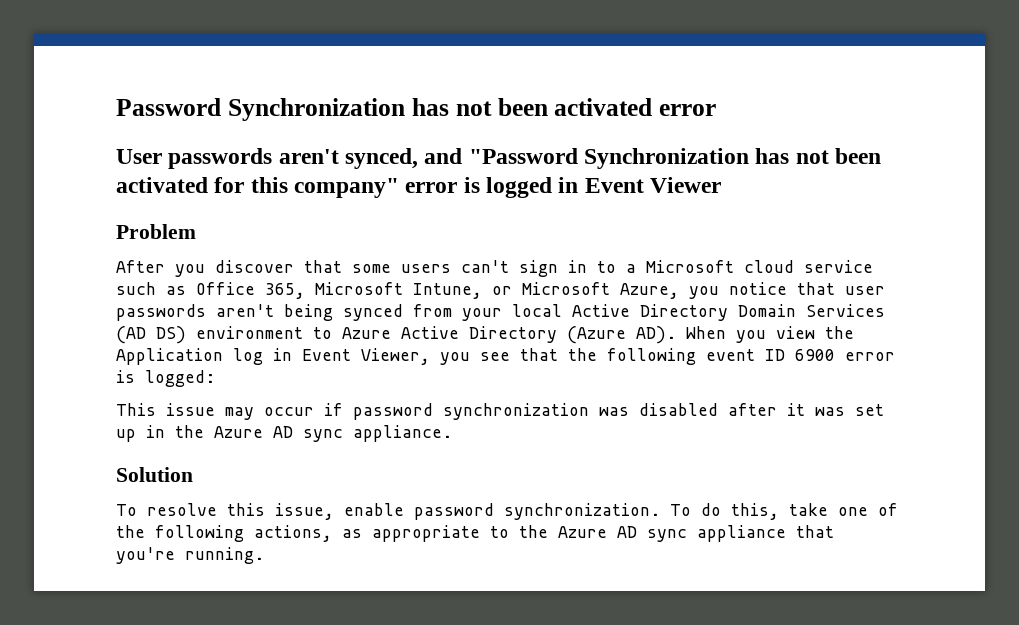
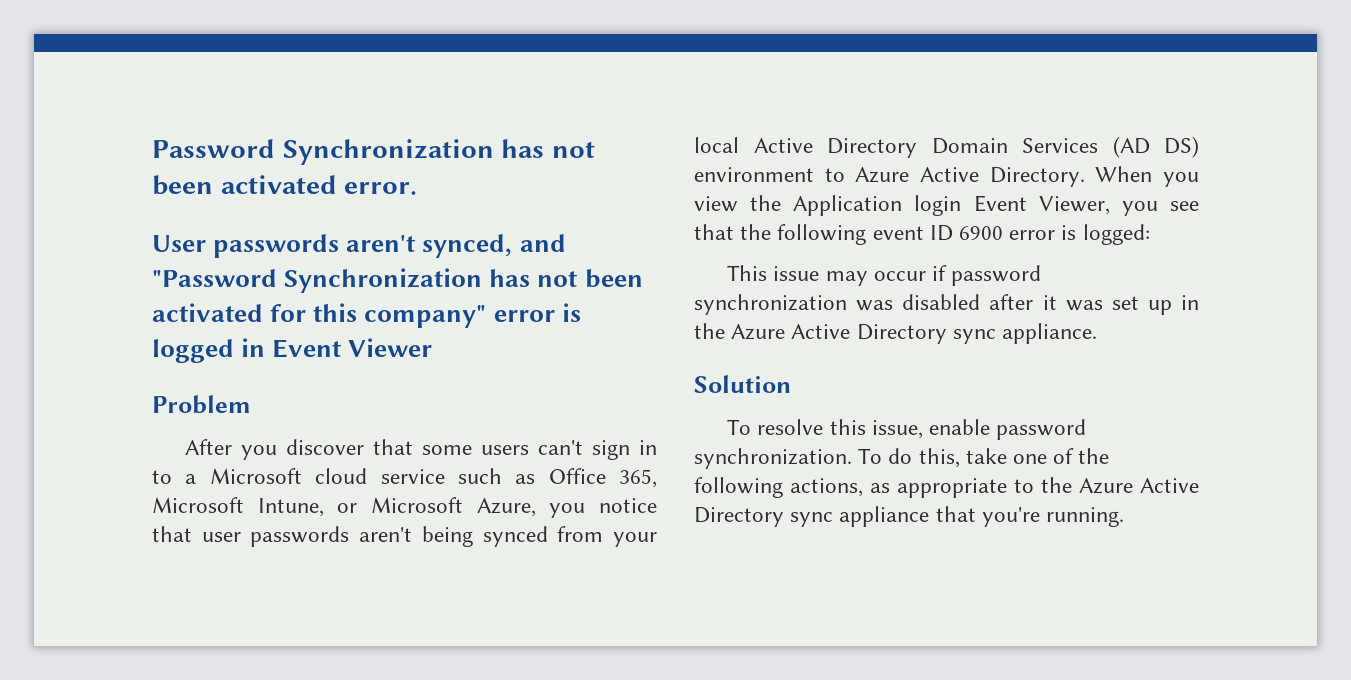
- Password Synchronization has not been activated error
+ Password Synchronization has not been activated error.
- After you discover that some users can't sign in to a Microsoft cloud service such as Office 365, Microsoft Intune, or Microsoft Azure, you notice that user passwords aren't being synced from your local Active Directory Domain Services (AD DS) environment to Azure Active Directory (Azure AD). When you view the Application log in Event Viewer, you see that the following event ID 6900 error is logged:
+ After you discover that some users can't sign in to a Microsoft cloud service such as Office 365, Microsoft Intune, or Microsoft Azure, you notice that user passwords aren't being synced from your local Active Directory Domain Services (AD DS) environment to Azure Active Directory. When you view the Application login Event Viewer, you see that the following event ID 6900 error is logged:
- This issue may occur if password synchronization was disabled after it was set up in the Azure AD sync appliance.
+ This issue may occur if password synchronization was disabled after it was set up in the Azure Active Directory sync appliance.
- To do this, take one of the following actions, as appropriate to the Azure AD sync appliance that you're running.
+ To do this, take one of the following actions, as appropriate to the Azure Active Directory sync appliance that you're running.

